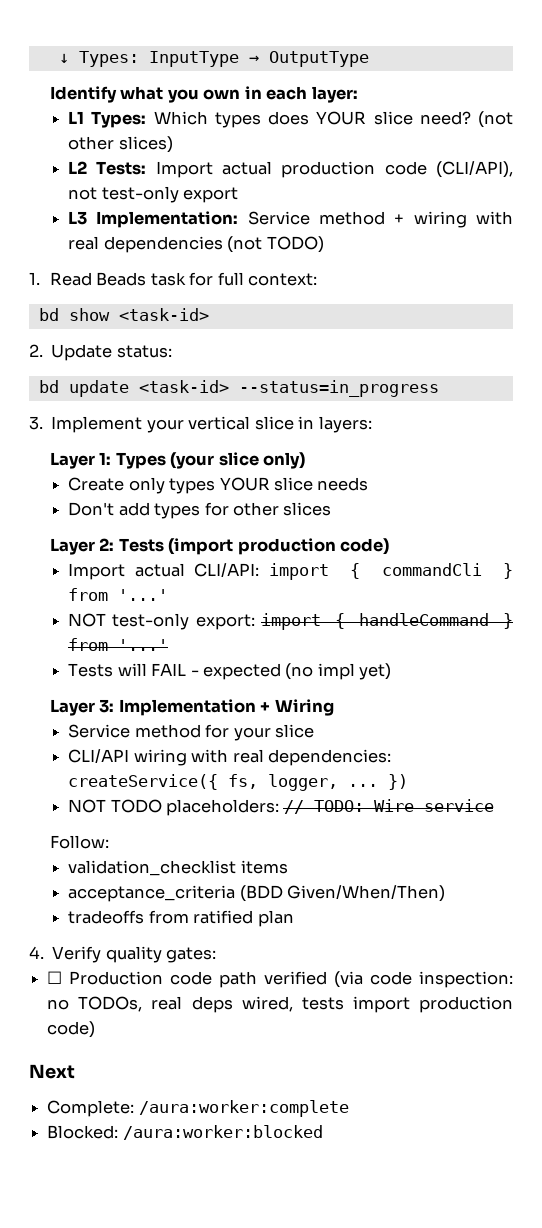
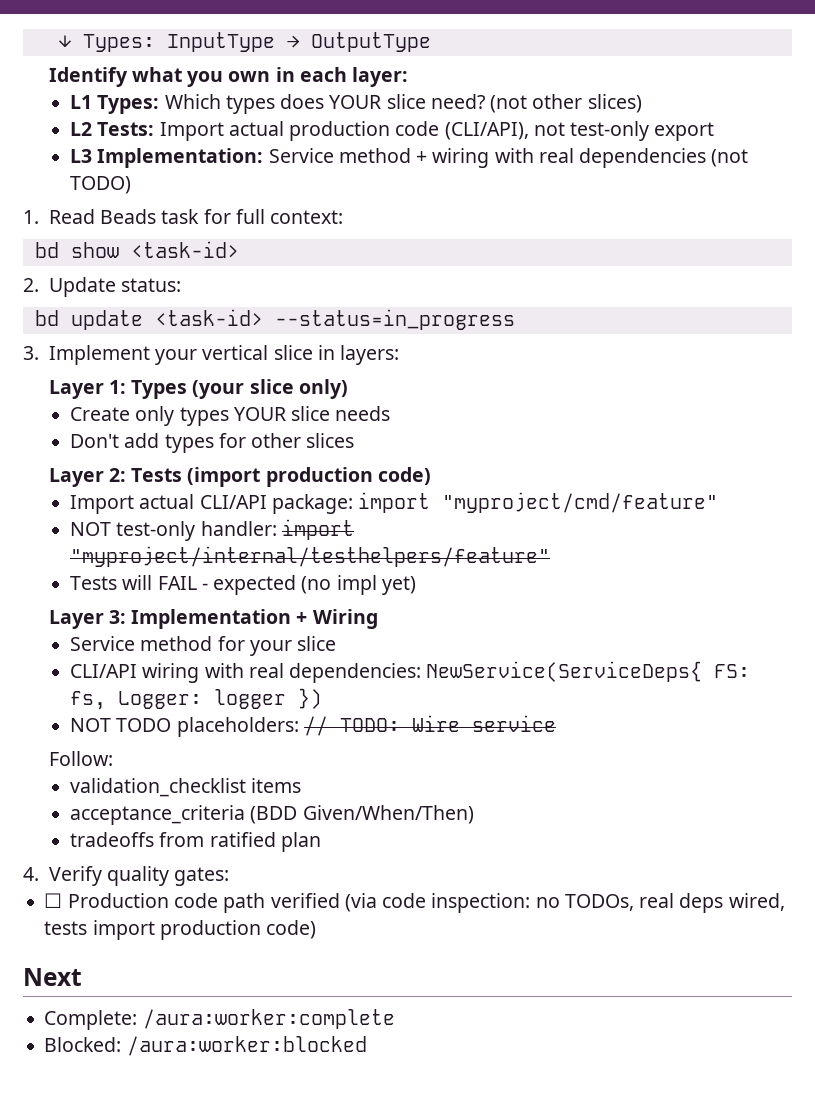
- Import actual CLI/API: import { commandCli } from '...'
- NOT test-only export: import { handleCommand } from '...'
+ Import actual CLI/API package: import "myproject/cmd/feature"
+ NOT test-only handler: import "myproject/internal/testhelpers/feature"
- CLI/API wiring with real dependencies: createService({ fs, logger, ... })
+ CLI/API wiring with real dependencies: NewService(ServiceDeps{ FS: fs, Logger: logger })

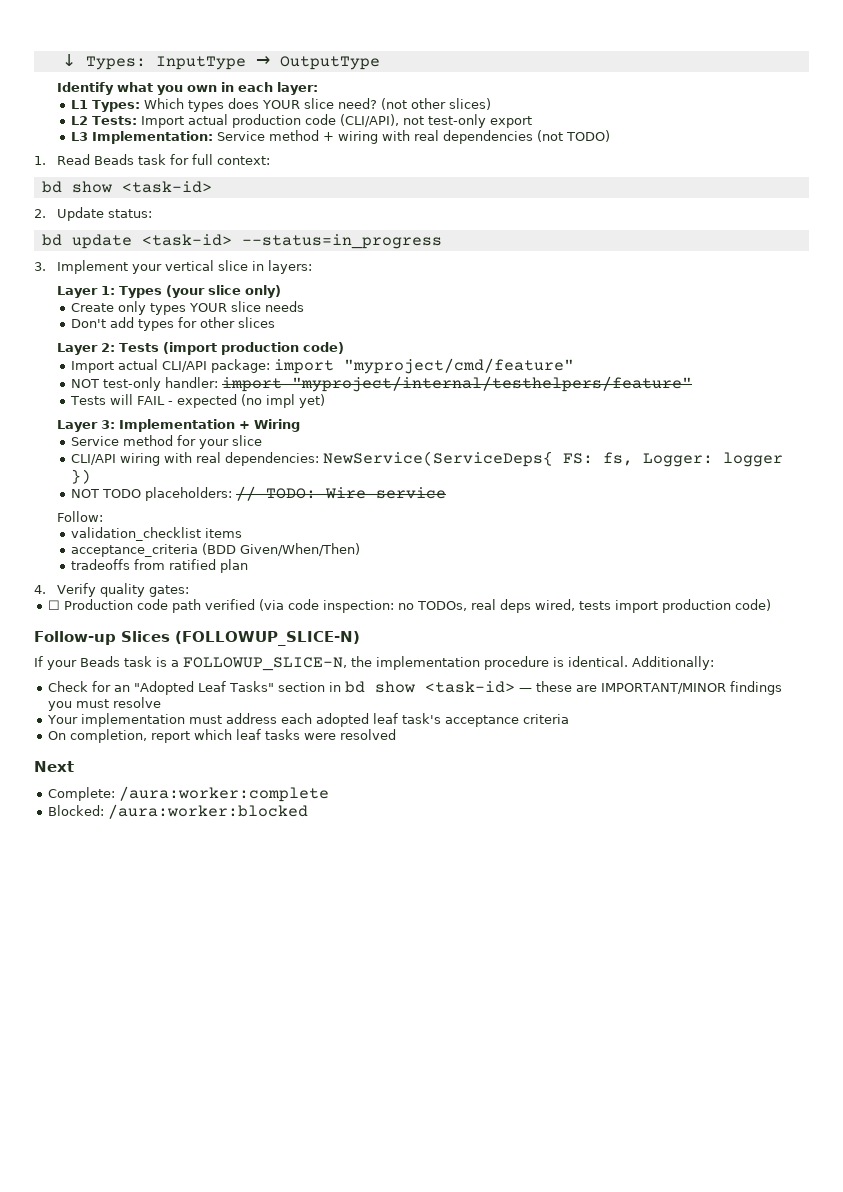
+ Follow-up Slices (FOLLOWUP_SLICE-N)
+ If your Beads task is a FOLLOWUP_SLICE-N, the implementation procedure is identical. Additionally:
+ Check for an "Adopted Leaf Tasks" section in bd show <task-id> — these are IMPORTANT/MINOR findings you must resolve
+ Your implementation must address each adopted leaf task's acceptance criteria
+ On completion, report which leaf tasks were resolved

